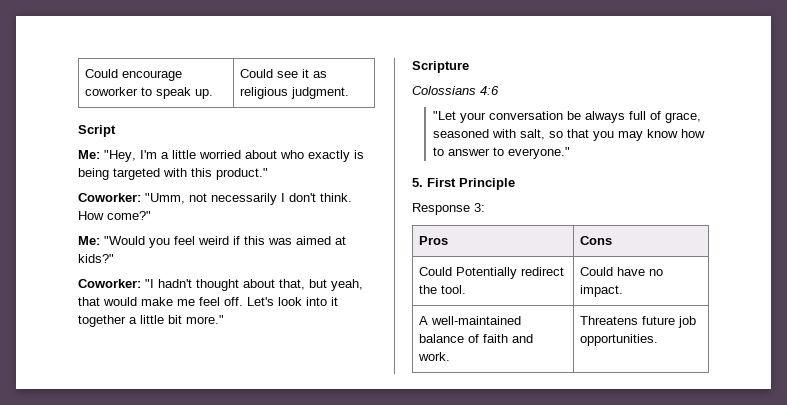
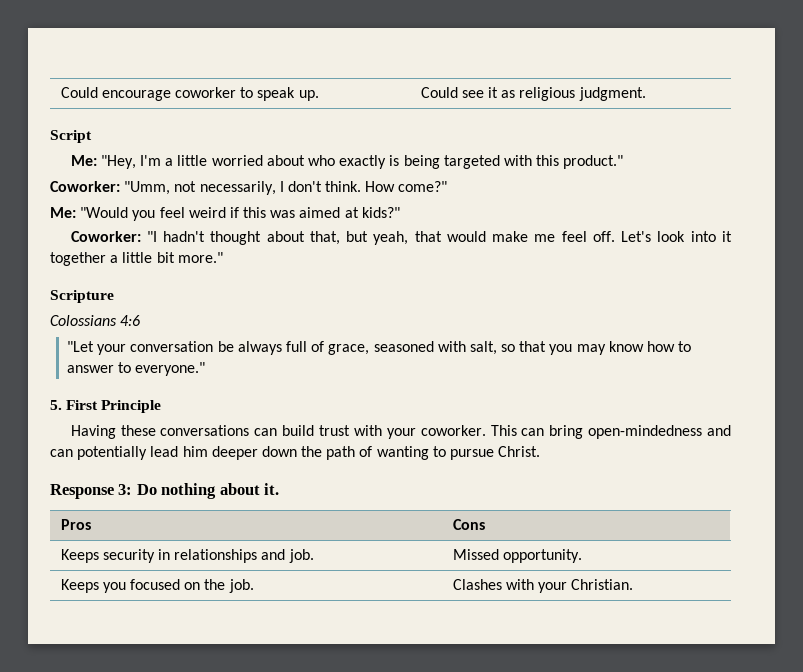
- Coworker: "Umm, not necessarily I don't think.
+ Coworker: "Umm, not necessarily, I don't think.
- Response 3:
+ Having these conversations can build trust with your coworker. This can bring open-mindedness and can potentially lead him deeper down the path of wanting to pursue Christ.
+ Response 3: Do nothing about it.
  Pros | Cons
- Could Potentially redirect the tool. | Could have no impact.
- A well-maintained balance of faith and work. | Threatens future job opportunities.
+ Keeps security in relationships and job. | Missed opportunity.
+ Keeps you focused on the job. | Clashes with your Christian.

